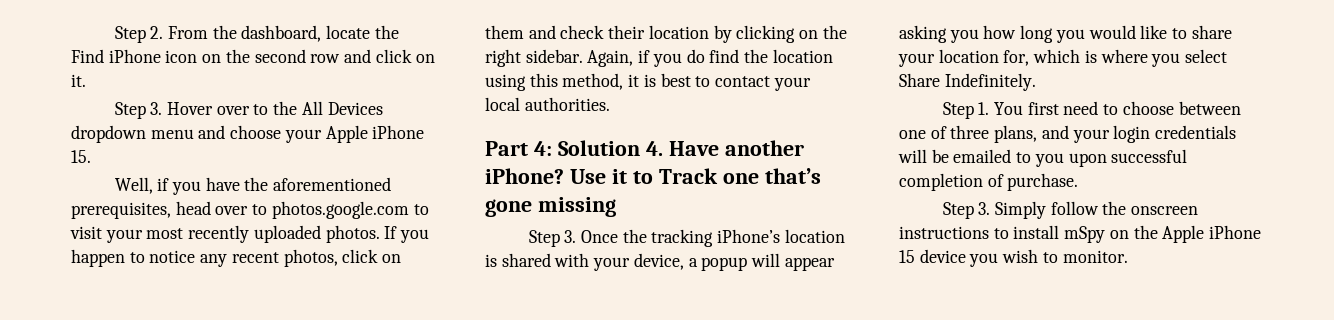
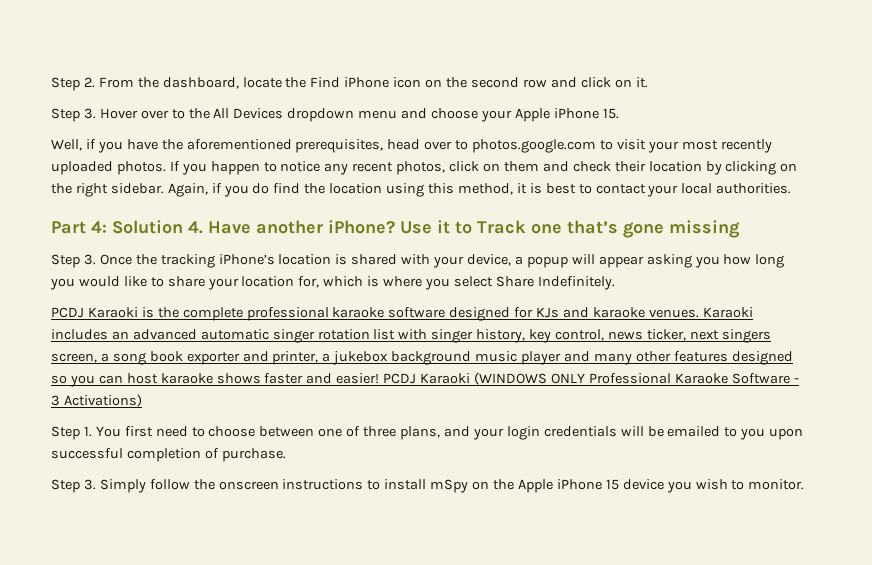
+ PCDJ Karaoki is the complete professional karaoke software designed for KJs and karaoke venues. Karaoki includes an advanced automatic singer rotation list with singer history, key control, news ticker, next singers screen, a song book exporter and printer, a jukebox background music player and many other features designed so you can host karaoke shows faster and easier! PCDJ Karaoki (WINDOWS ONLY Professional Karaoke Software - 3 Activations)

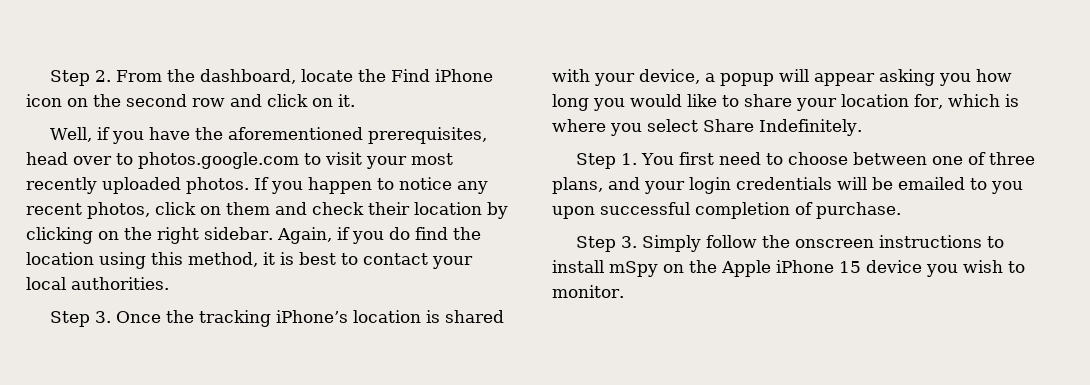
- Step 3. Hover over to the All Devices dropdown menu and choose your Apple iPhone 15.
- Part 4: Solution 4. Have another iPhone? Use it to Track one that’s gone missing
- PCDJ Karaoki is the complete professional karaoke software designed for KJs and karaoke venues. Karaoki includes an advanced automatic singer rotation list with singer history, key control, news ticker, next singers screen, a song book exporter and printer, a jukebox background music player and many other features designed so you can host karaoke shows faster and easier! PCDJ Karaoki (WINDOWS ONLY Professional Karaoke Software - 3 Activations)

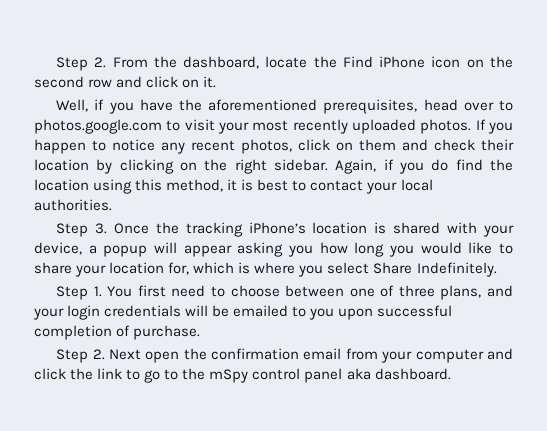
- Step 3. Simply follow the onscreen instructions to install mSpy on the Apple iPhone 15 device you wish to monitor.
+ Step 2. Next open the confirmation email from your computer and click the link to go to the mSpy control panel aka dashboard.

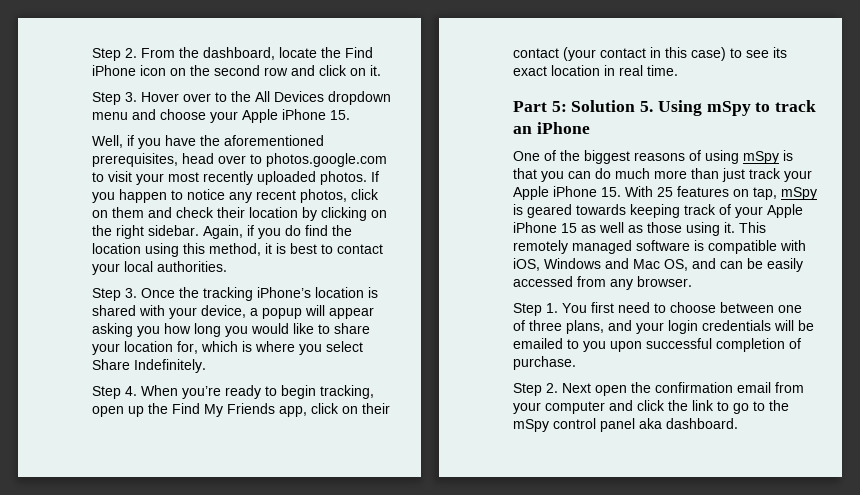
+ Step 3. Hover over to the All Devices dropdown menu and choose your Apple iPhone 15.
+ Step 4. When you’re ready to begin tracking, open up the Find My Friends app, click on their contact (your contact in this case) to see its exact location in real time.
+ Part 5: Solution 5. Using mSpy to track an iPhone
+ One of the biggest reasons of using mSpy is that you can do much more than just track your Apple iPhone 15. With 25 features on tap, mSpy is geared towards keeping track of your Apple iPhone 15 as well as those using it. This remotely managed software is compatible with iOS, Windows and Mac OS, and can be easily accessed from any browser.

